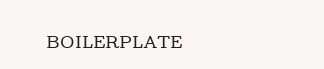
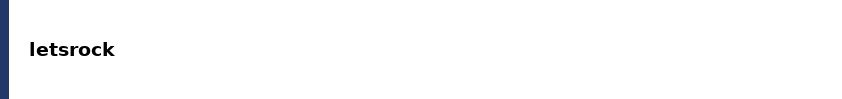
- BOILERPLATE
+ letsrock

